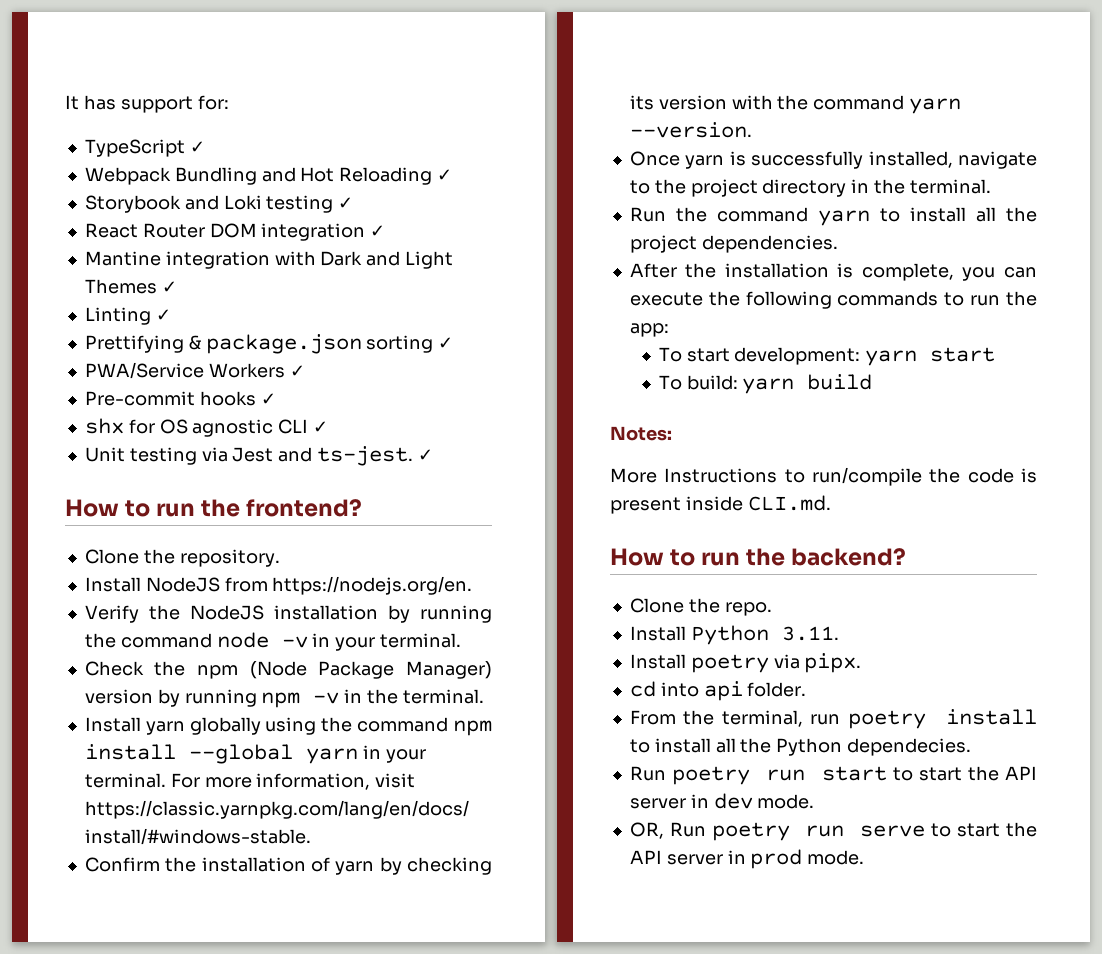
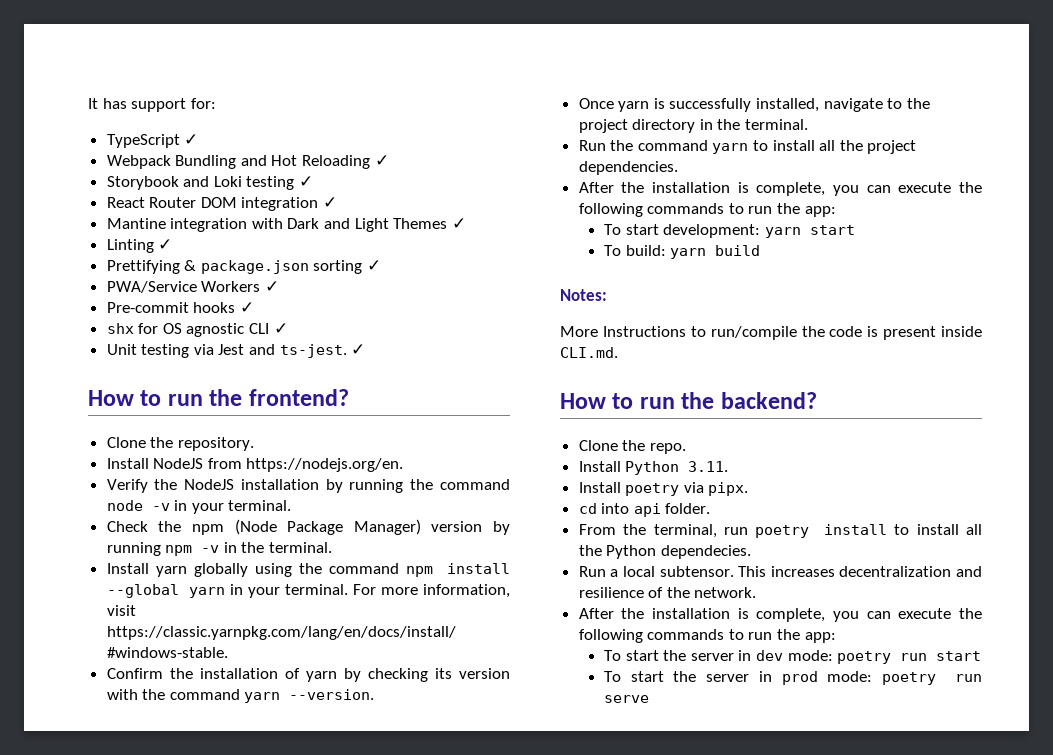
- Run poetry run start to start the API server in dev mode.
- OR, Run poetry run serve to start the API server in prod mode.
+ Run a local subtensor. This increases decentralization and resilience of the network.
+ After the installation is complete, you can execute the following commands to run the app:
+ To start the server in dev mode: poetry run start
+ To start the server in prod mode: poetry run serve

